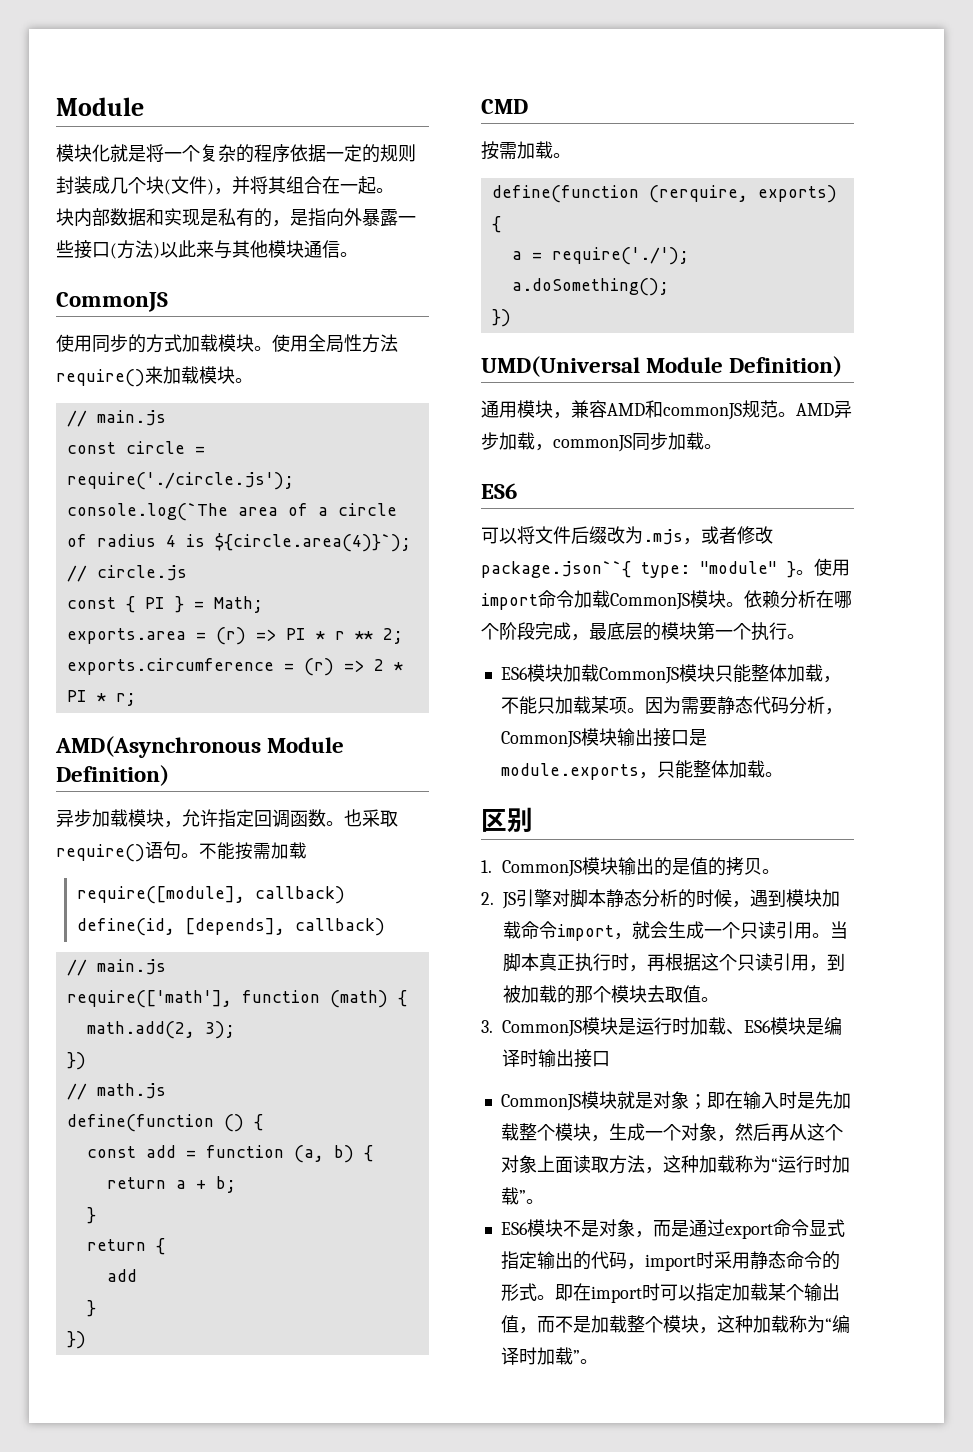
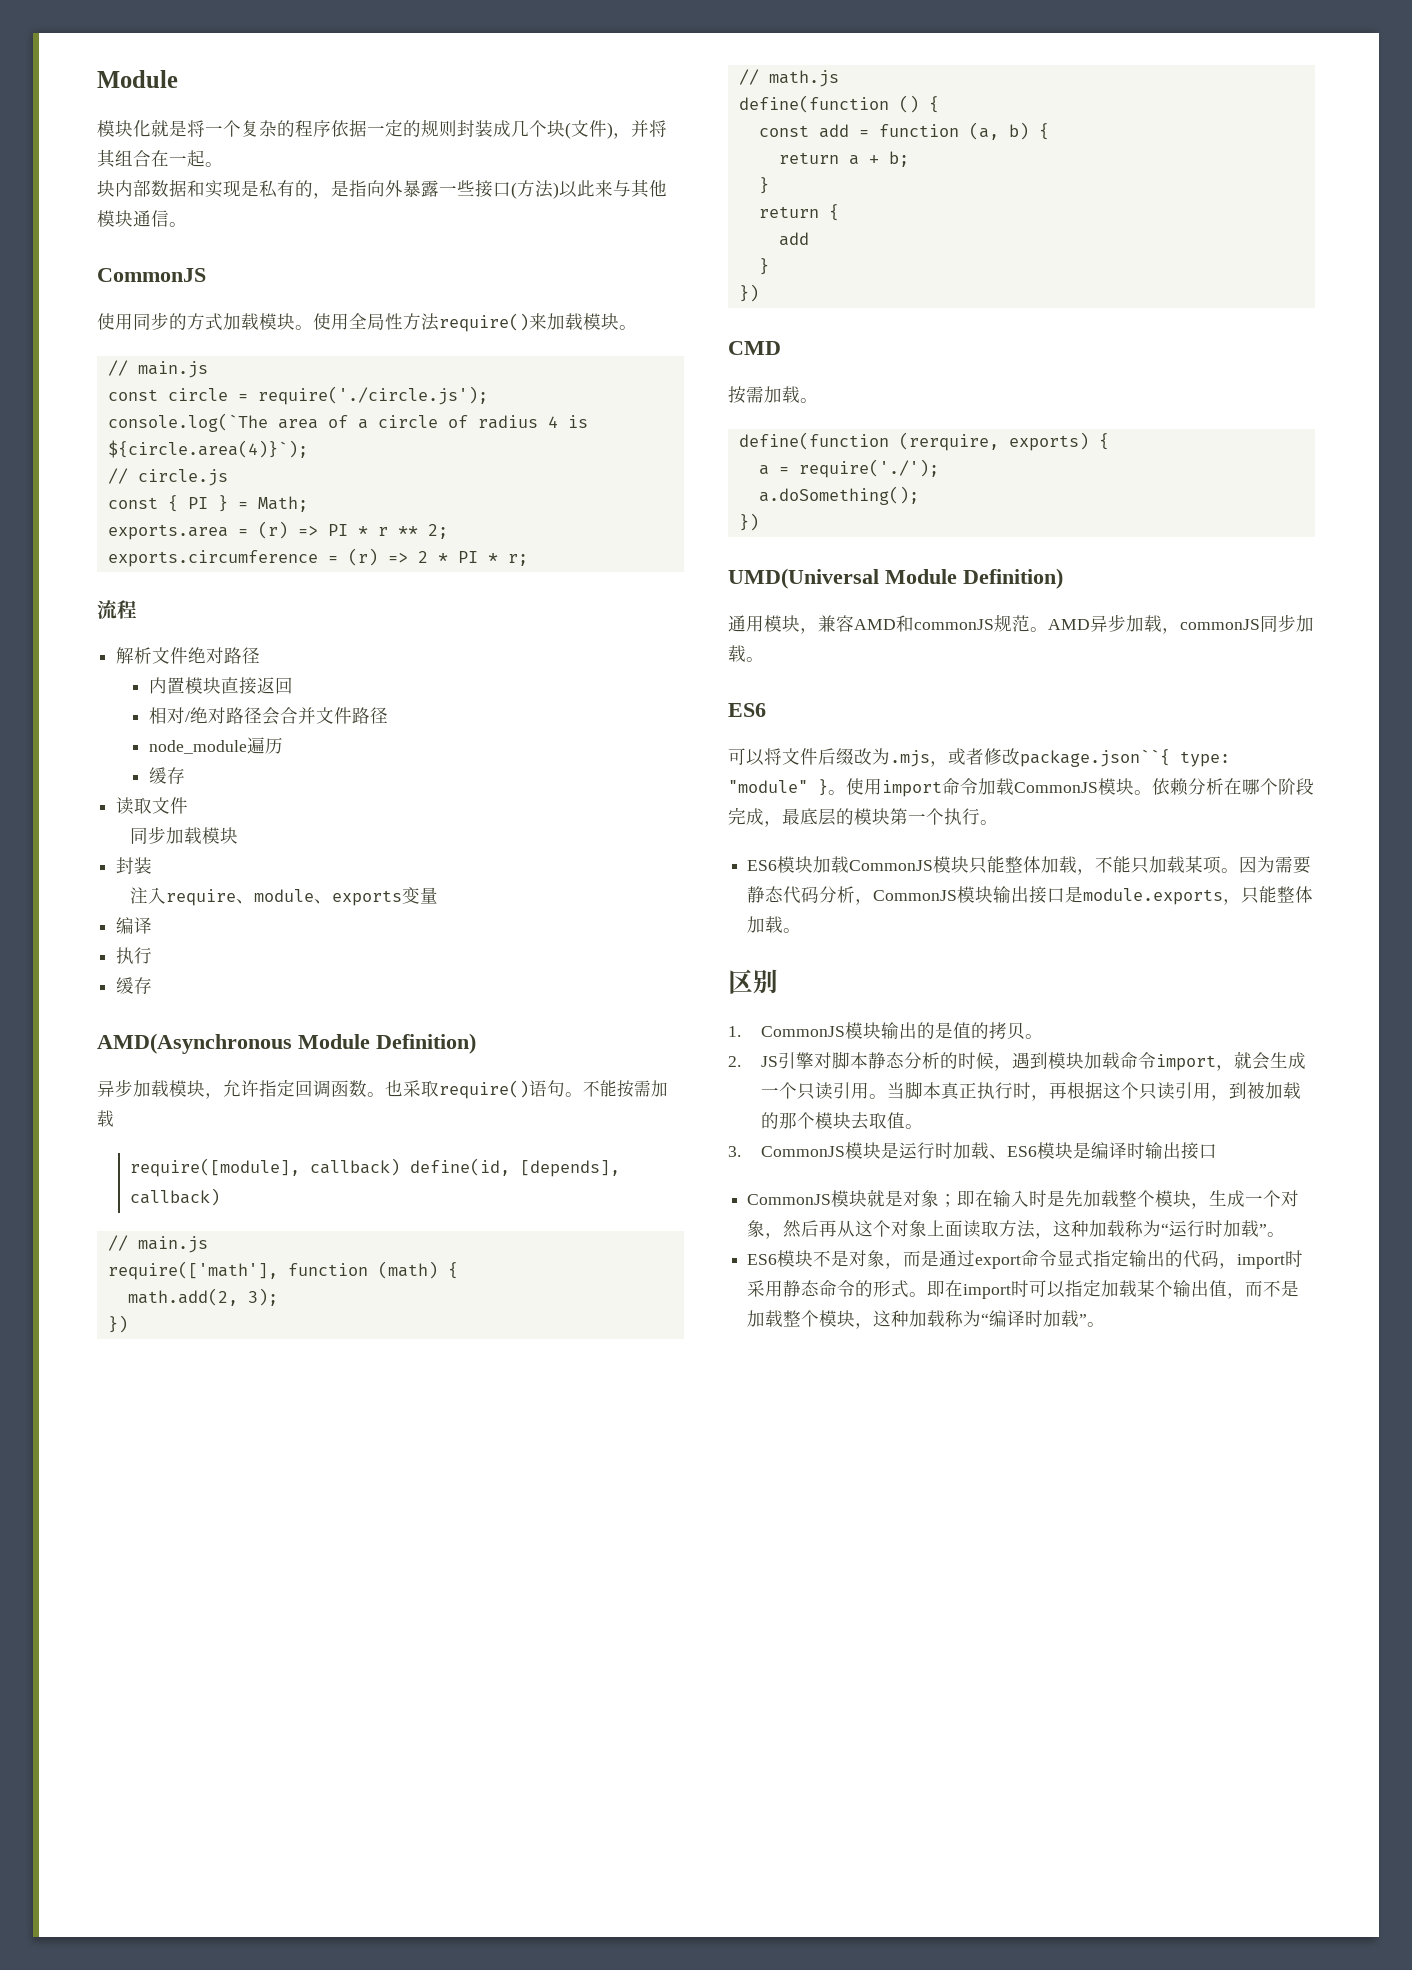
+ 流程
+ 解析文件绝对路径
+ 内置模块直接返回
+ 相对/绝对路径会合并文件路径
+ node_module遍历
+ 缓存
+ 读取文件
+ 同步加载模块
+ 封装
+ 注入require、module、exports变量
+ 编译
+ 执行
+ 缓存

